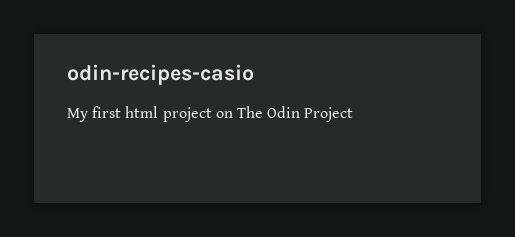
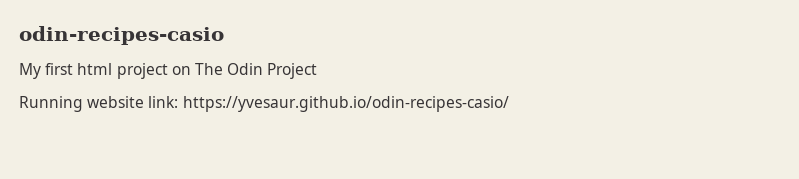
+ Running website link: https://yvesaur.github.io/odin-recipes-casio/

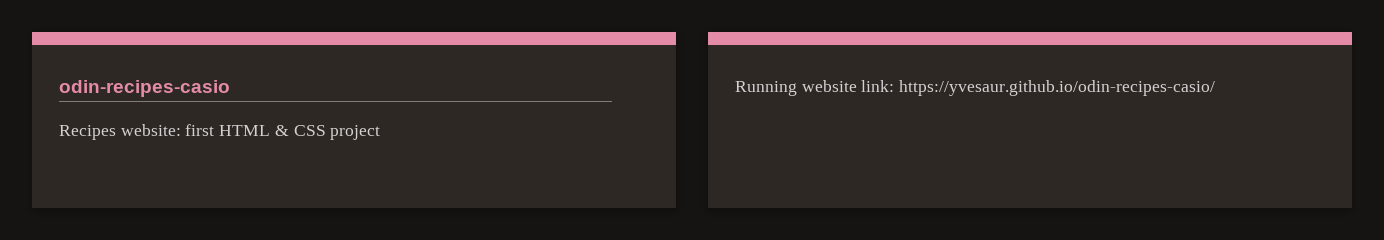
- My first html project on The Odin Project
+ Recipes website: first HTML & CSS project

